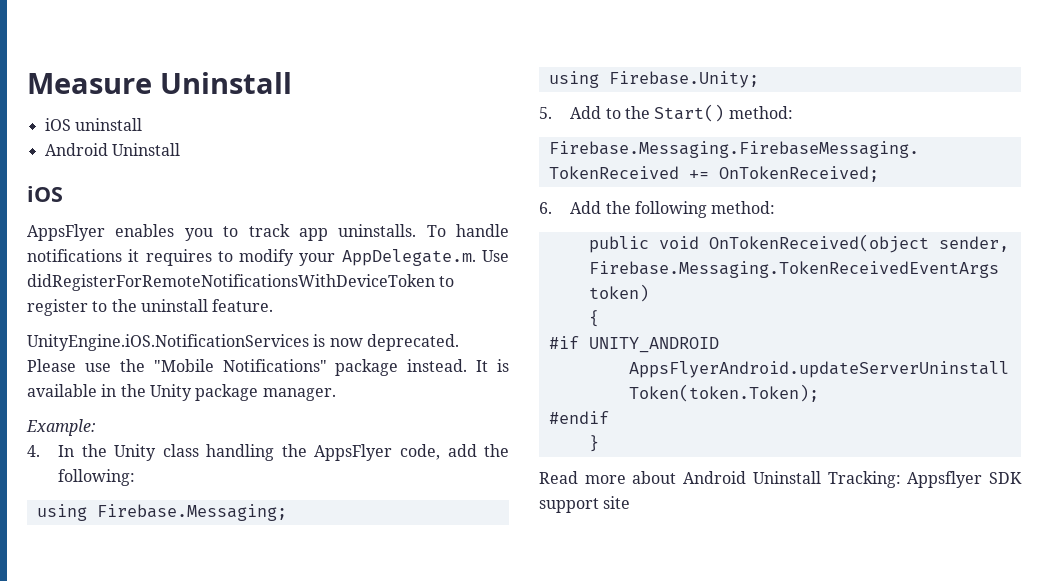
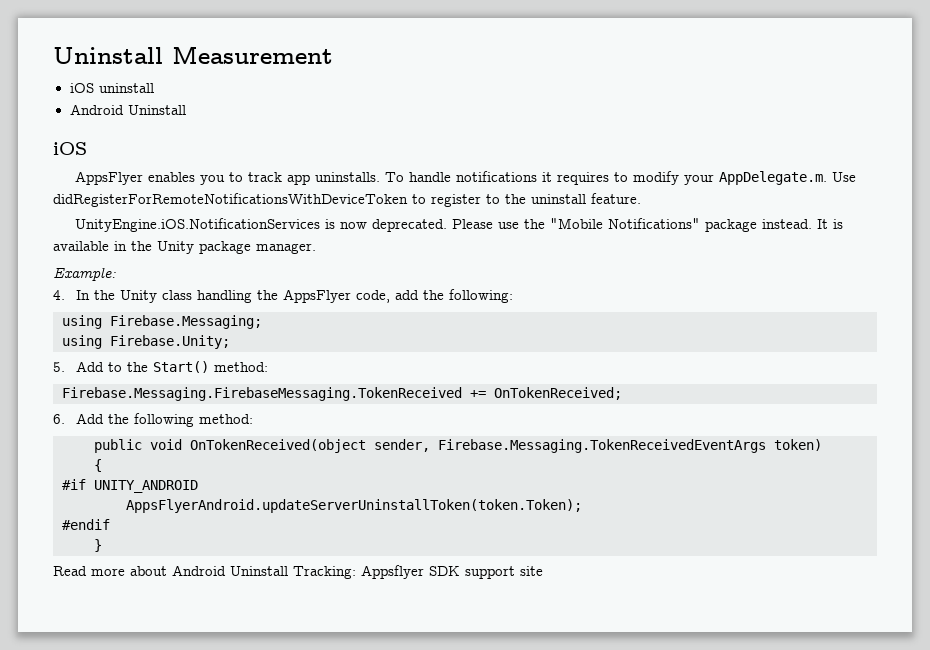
- Measure Uninstall
+ Uninstall Measurement

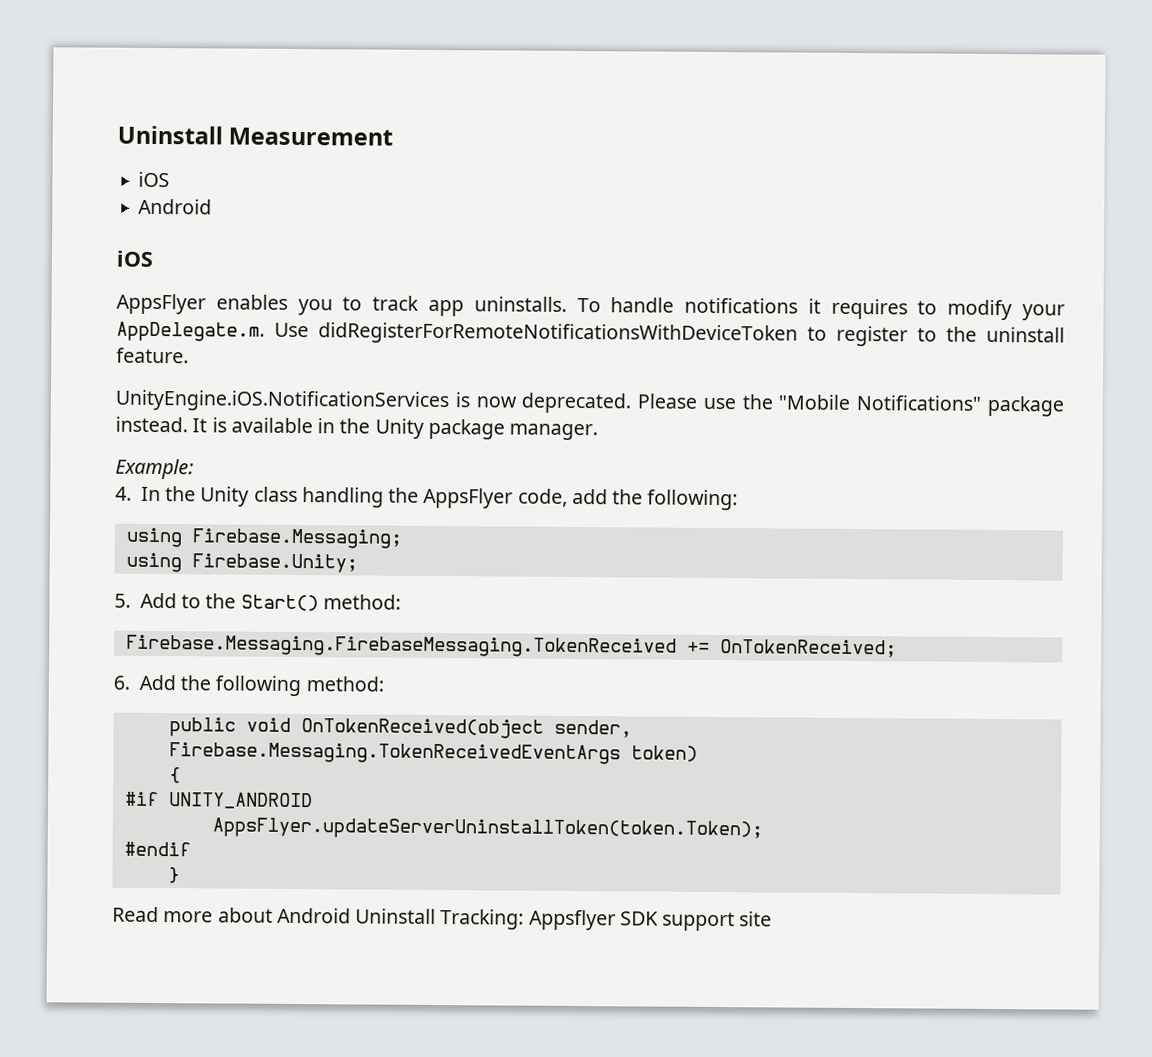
  Uninstall Measurement
- iOS uninstall
- Android Uninstall
+ iOS
+ Android
- AppsFlyerAndroid.updateServerUninstallToken(token.Token);
+ AppsFlyer.updateServerUninstallToken(token.Token);

